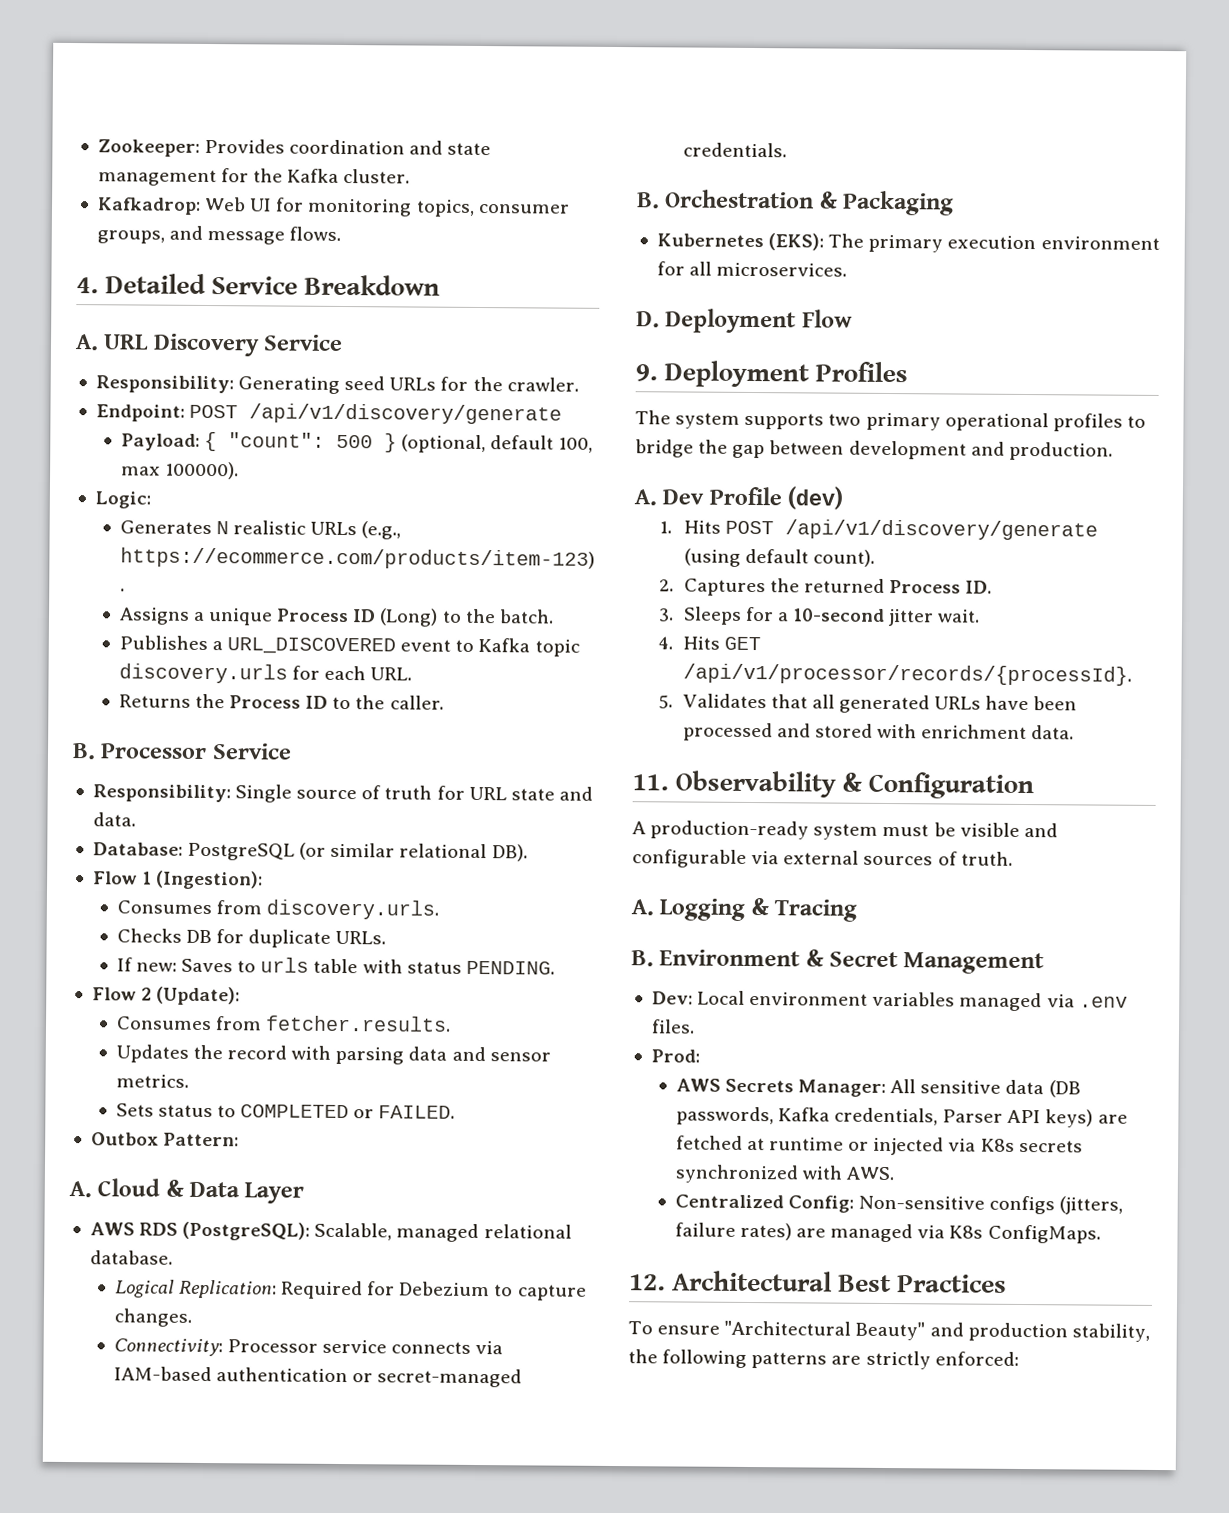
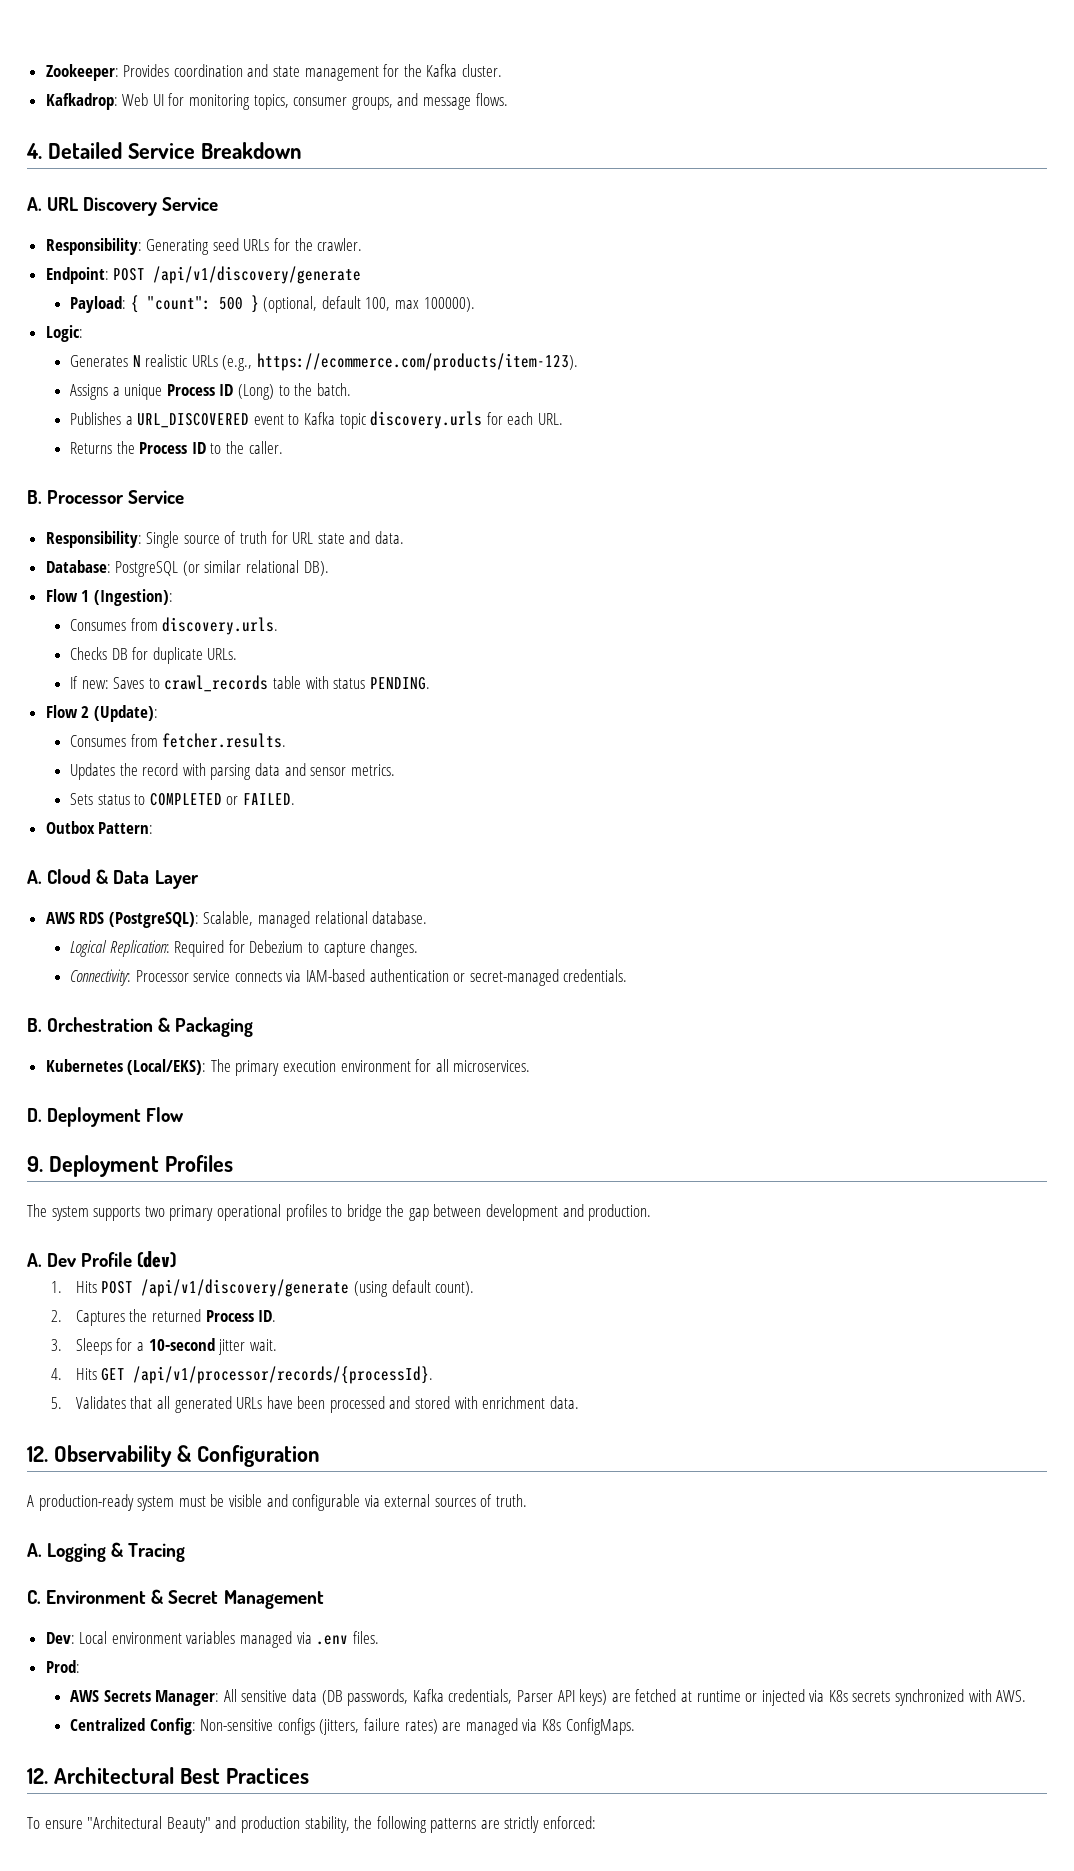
- If new: Saves to urls table with status PENDING.
+ If new: Saves to crawl_records table with status PENDING.
- Kubernetes (EKS): The primary execution environment for all microservices.
+ Kubernetes (Local/EKS): The primary execution environment for all microservices.
- 11. Observability & Configuration
+ 12. Observability & Configuration
- B. Environment & Secret Management
+ C. Environment & Secret Management

